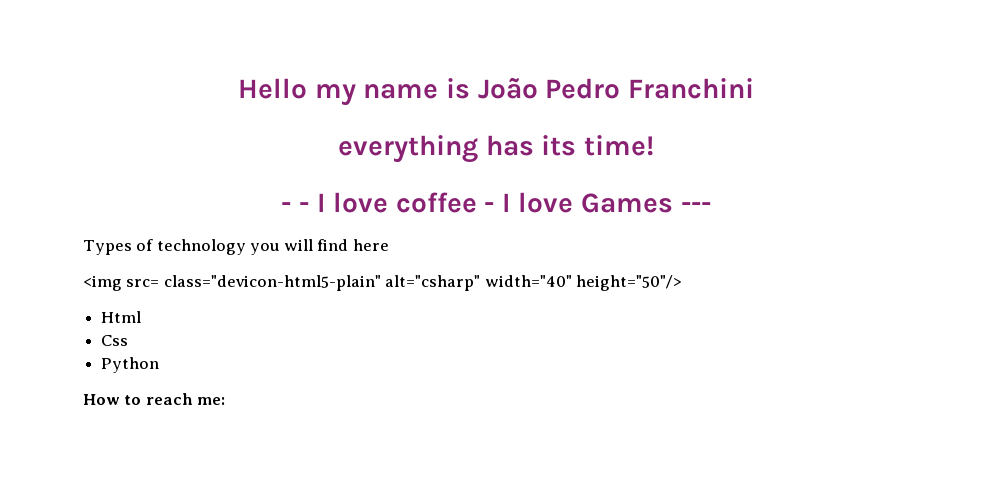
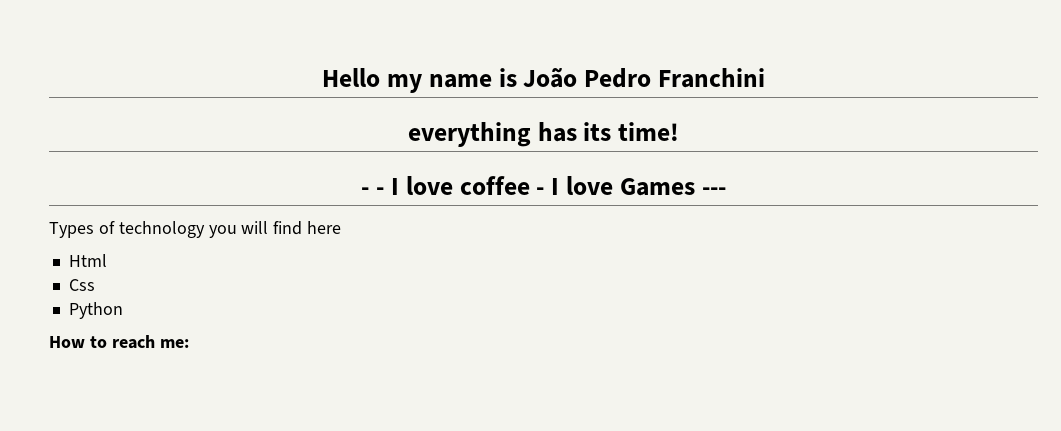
- <img src= class="devicon-html5-plain" alt="csharp" width="40" height="50"/>

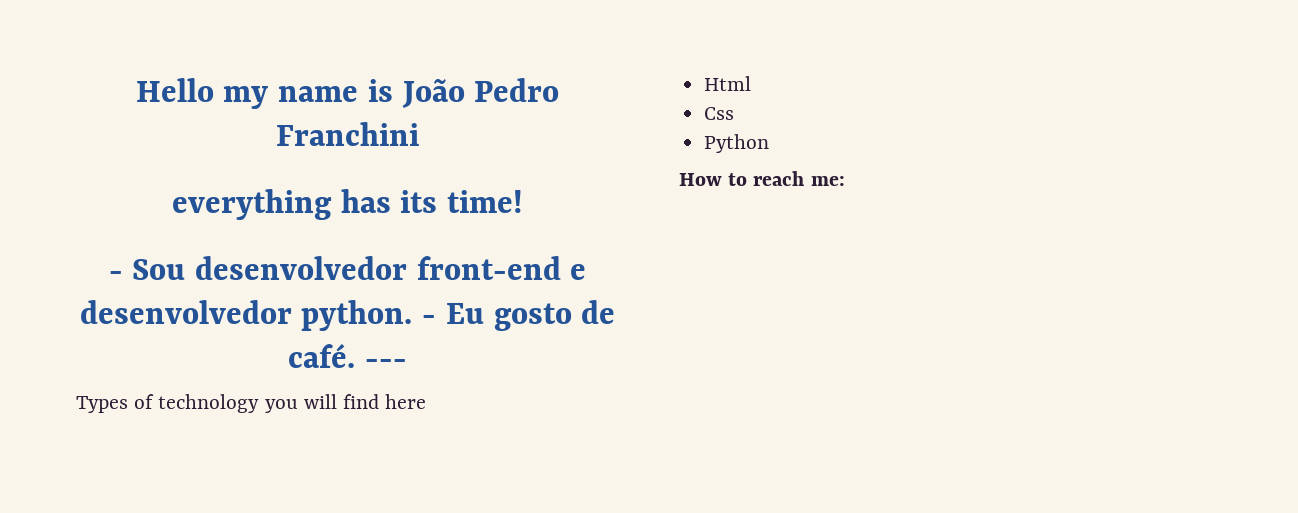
- - - I love coffee - I love Games ---
+ - Sou desenvolvedor front-end e desenvolvedor python. - Eu gosto de café. ---

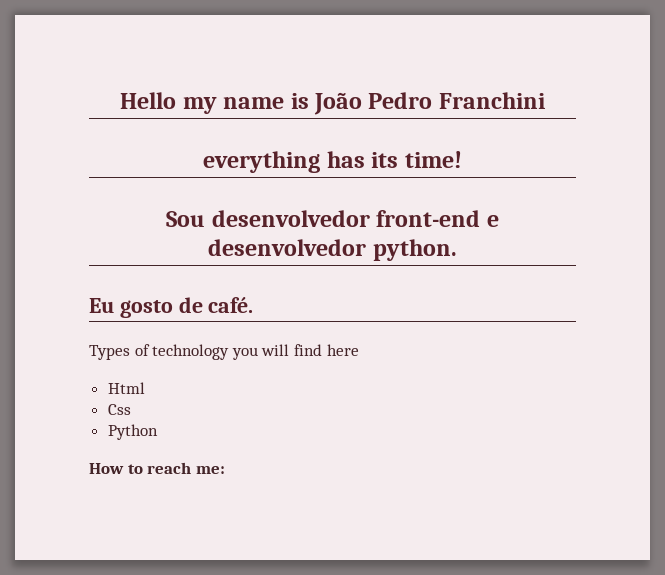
- - Sou desenvolvedor front-end e desenvolvedor python. - Eu gosto de café. ---
+ Sou desenvolvedor front-end e desenvolvedor python.
+ Eu gosto de café.

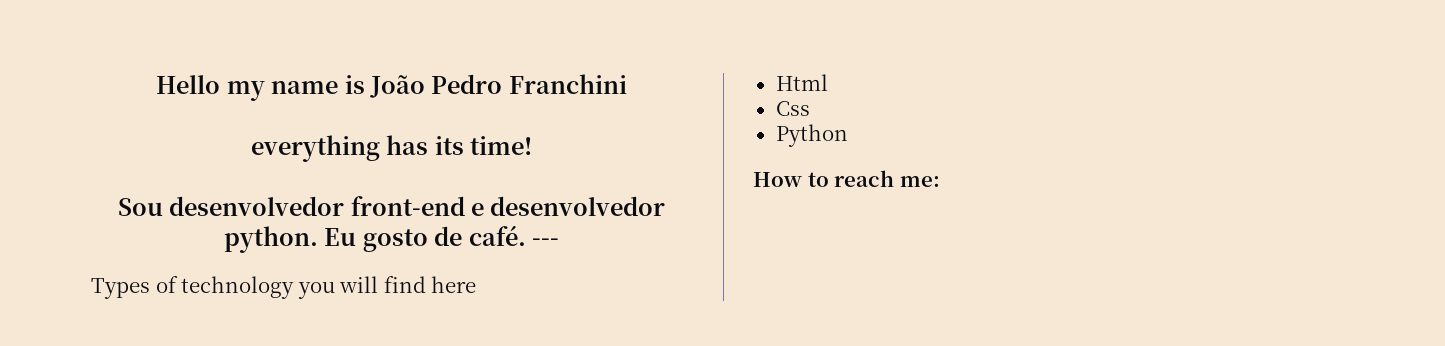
- Sou desenvolvedor front-end e desenvolvedor python.
- Eu gosto de café.
+ Sou desenvolvedor front-end e desenvolvedor python. Eu gosto de café. ---

